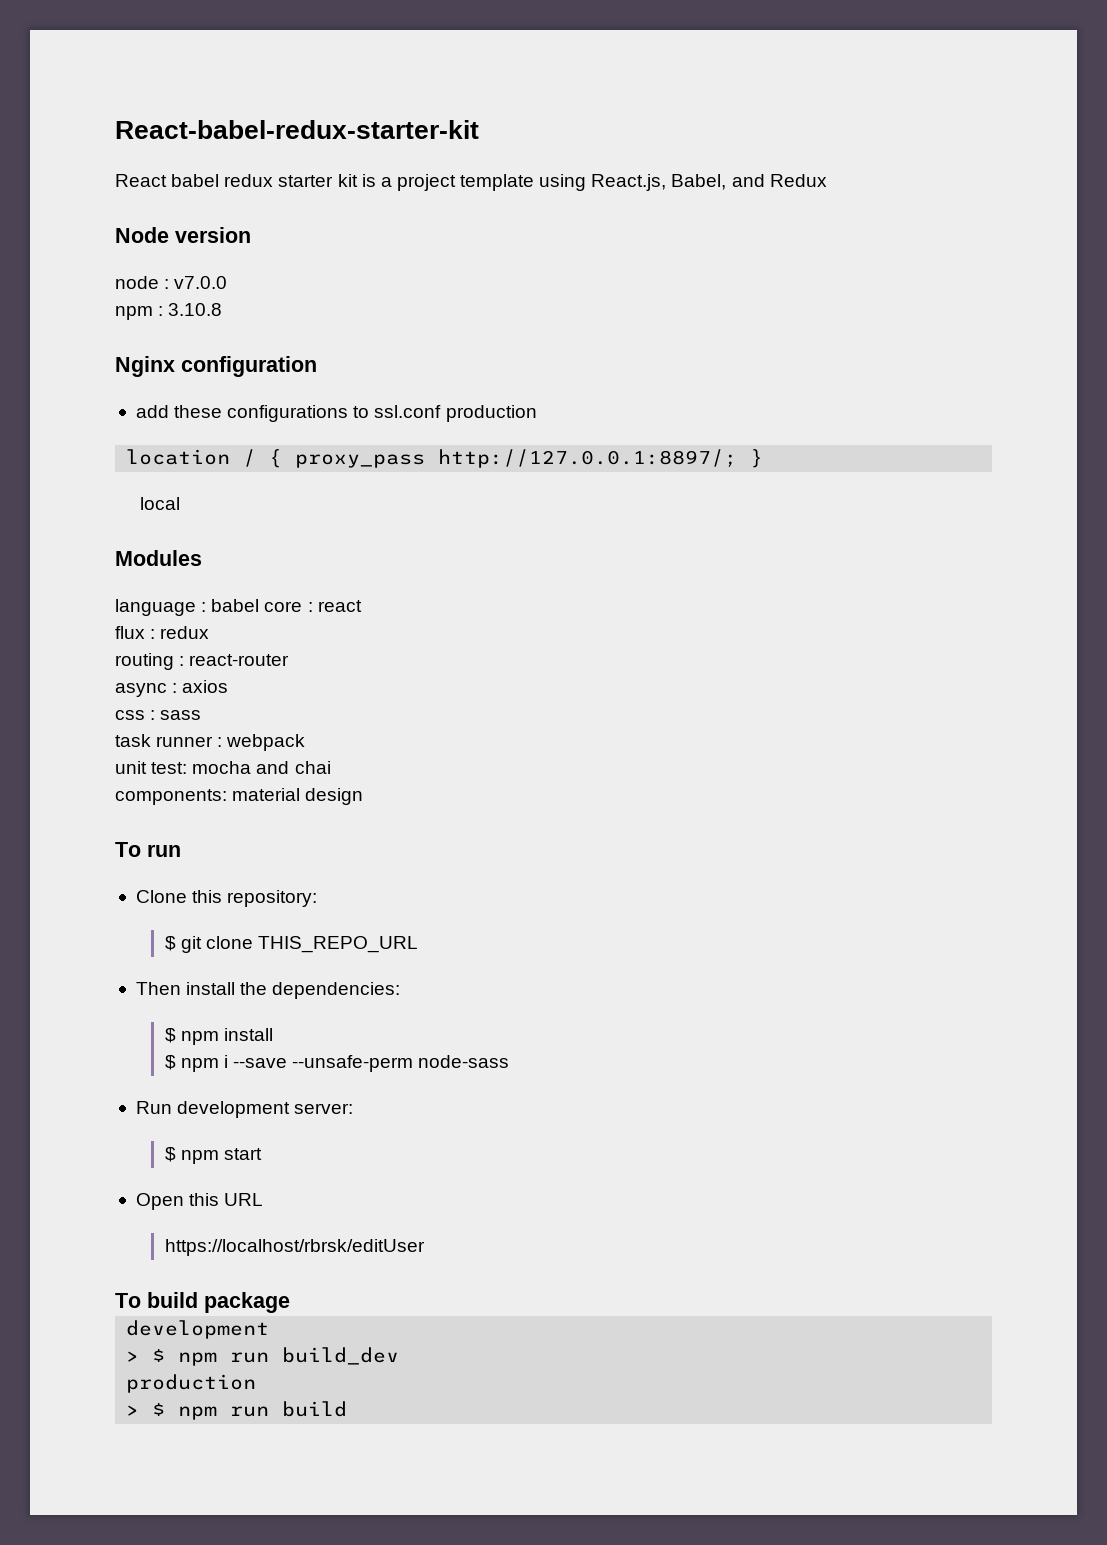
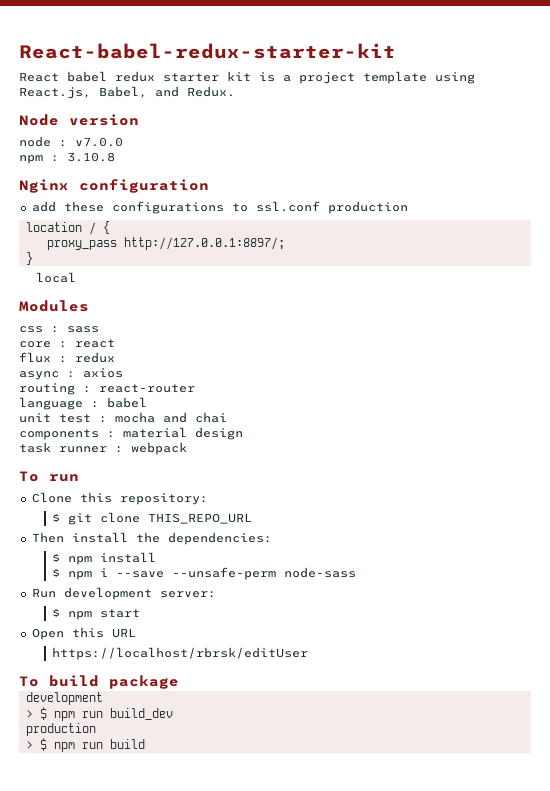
- React babel redux starter kit is a project template using React.js, Babel, and Redux
+ React babel redux starter kit is a project template using React.js, Babel, and Redux.
- location / { proxy_pass http://127.0.0.1:8897/; }
+ location / {
+ proxy_pass http://127.0.0.1:8897/;
+ }
- language : babel core : react
+ css : sass
+ core : react
+ async : axios
- async : axios
- css : sass
+ language : babel
+ unit test : mocha and chai
+ components : material design
  task runner : webpack
- unit test: mocha and chai
- components: material design

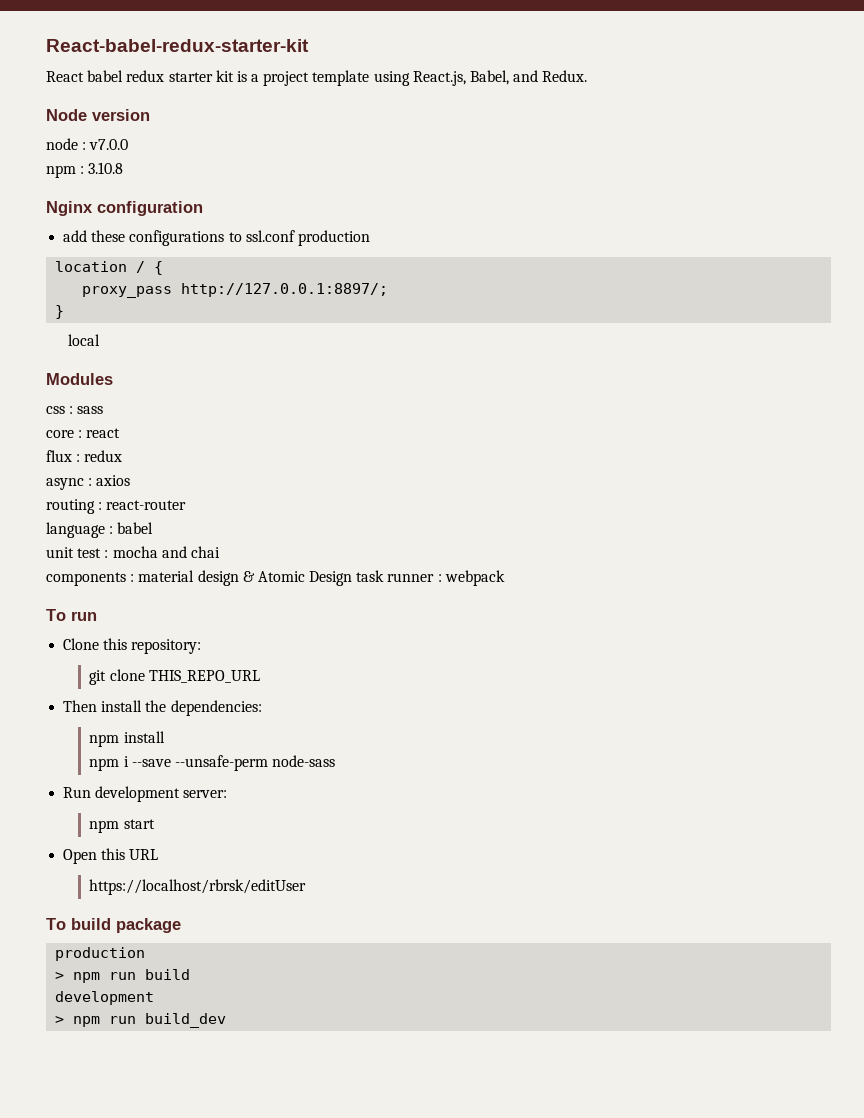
- components : material design
- task runner : webpack
+ components : material design & Atomic Design task runner : webpack
- $ git clone THIS_REPO_URL
+ git clone THIS_REPO_URL
- $ npm install
+ npm install
- $ npm i --save --unsafe-perm node-sass
+ npm i --save --unsafe-perm node-sass
- $ npm start
+ npm start
  To build package
+ production
+ > npm run build
- > $ npm run build_dev
- production
- > $ npm run build
+ > npm run build_dev

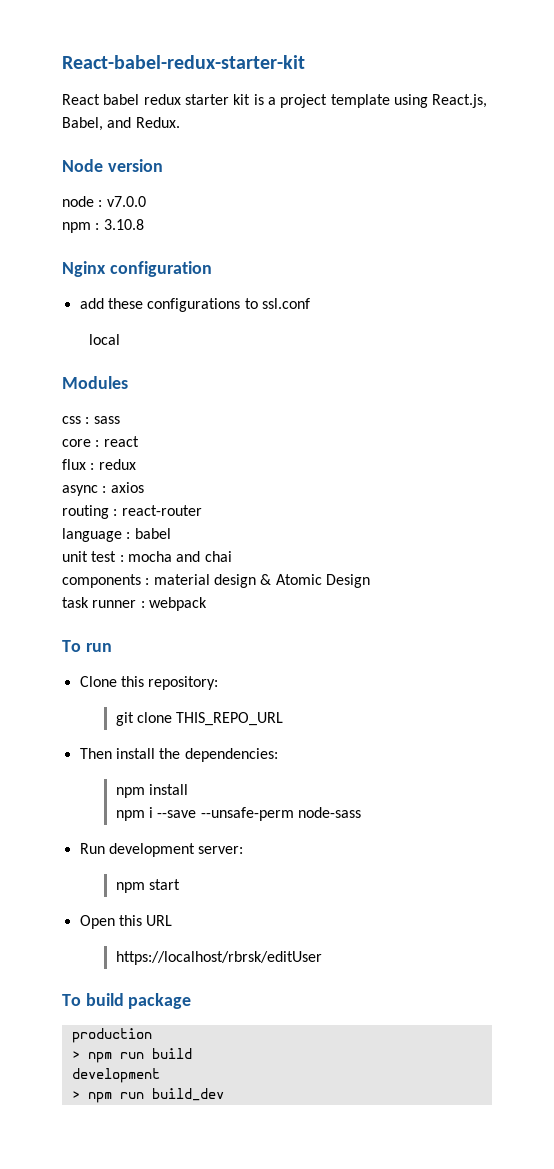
- add these configurations to ssl.conf production
- location / {
- proxy_pass http://127.0.0.1:8897/;
- }
+ add these configurations to ssl.conf
- components : material design & Atomic Design task runner : webpack
+ components : material design & Atomic Design
+ task runner : webpack

